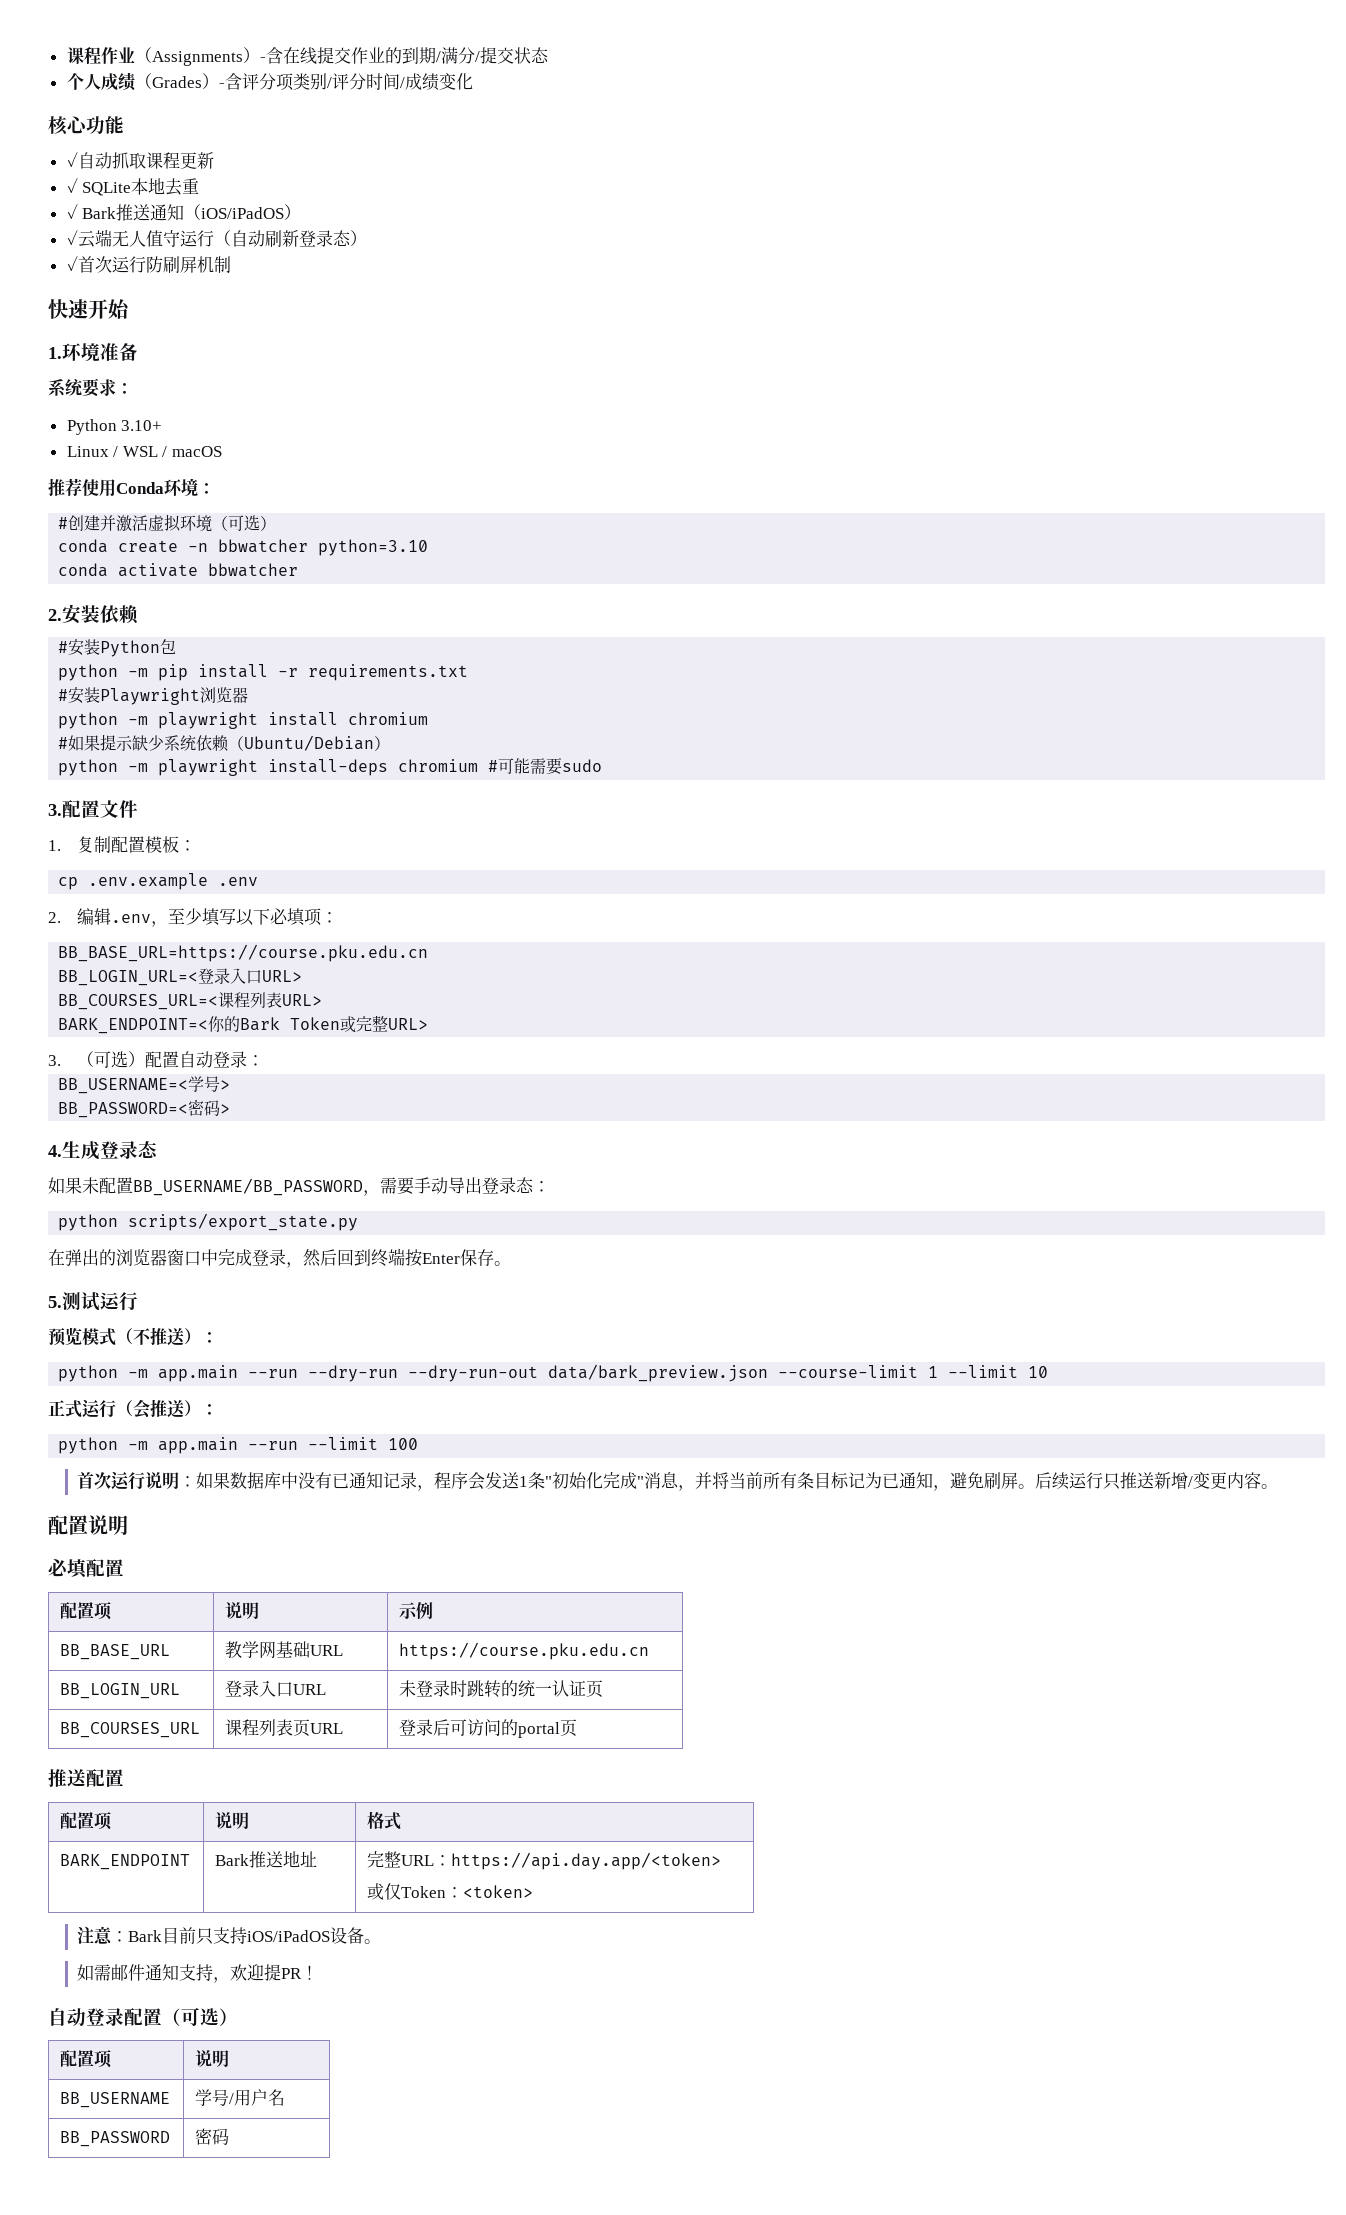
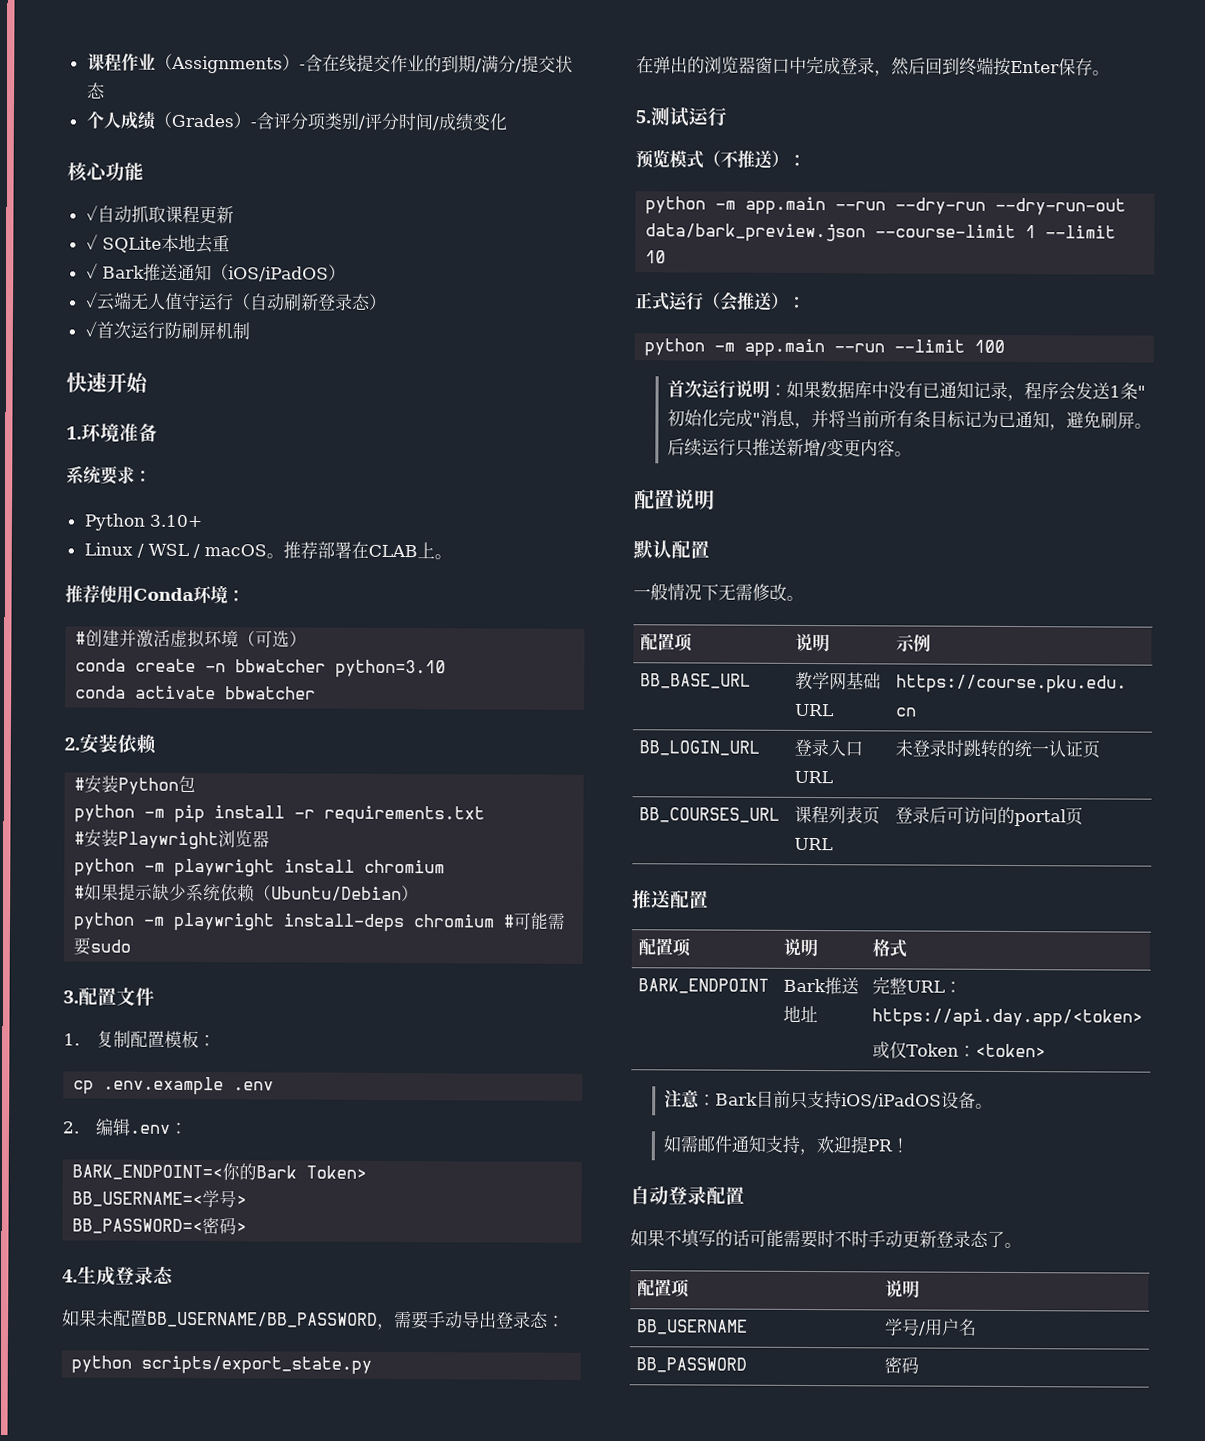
- Linux / WSL / macOS
+ Linux / WSL / macOS。推荐部署在CLAB上。
- 2.编辑.env，至少填写以下必填项：
- BB_BASE_URL=https://course.pku.edu.cn
- BB_LOGIN_URL=<登录入口URL>
- BB_COURSES_URL=<课程列表URL>
- BARK_ENDPOINT=<你的Bark Token或完整URL>
- 3.（可选）配置自动登录：
+ 2.编辑.env：
+ BARK_ENDPOINT=<你的Bark Token>
- 必填配置
+ 默认配置
+ 一般情况下无需修改。
- 自动登录配置（可选）
+ 自动登录配置
+ 如果不填写的话可能需要时不时手动更新登录态了。

